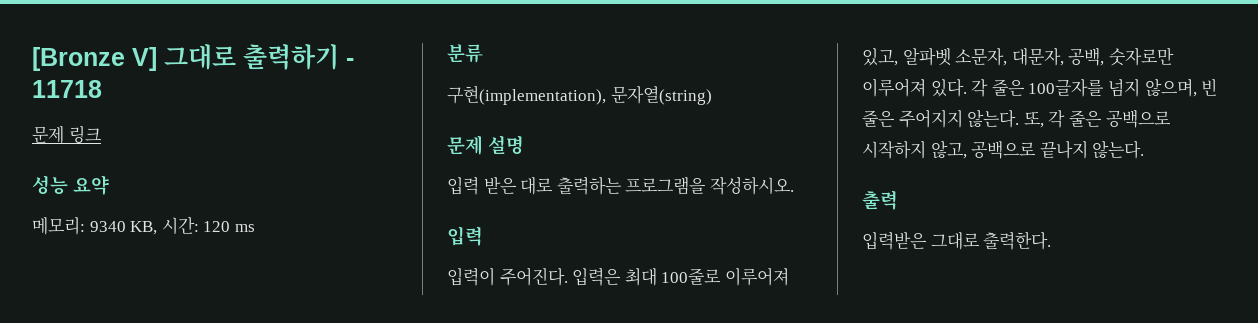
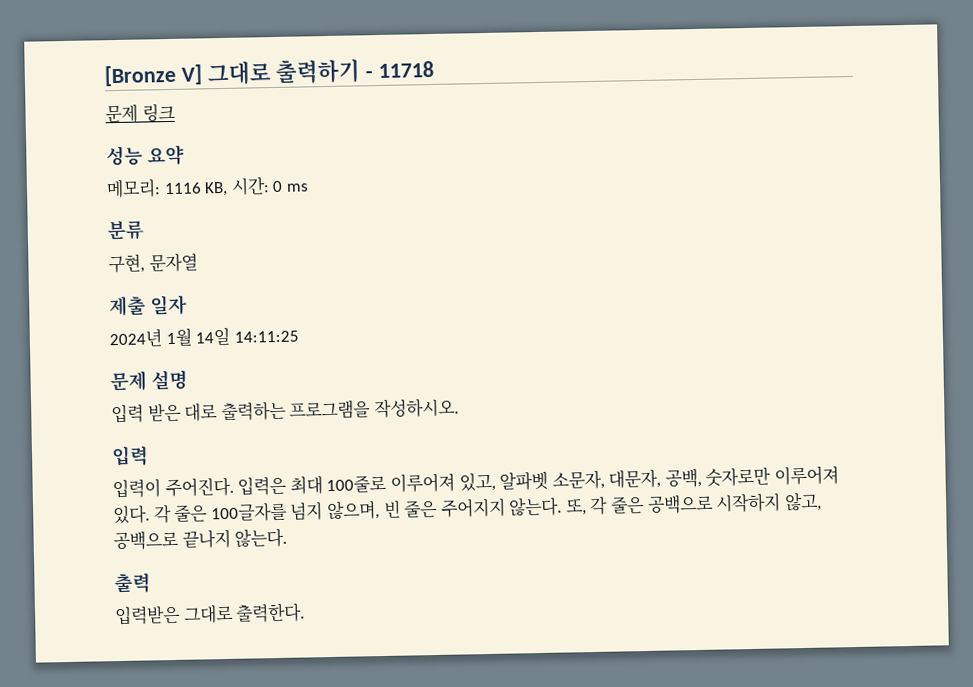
- 메모리: 9340 KB, 시간: 120 ms
+ 메모리: 1116 KB, 시간: 0 ms
- 구현(implementation), 문자열(string)
+ 구현, 문자열
+ 제출 일자
+ 2024년 1월 14일 14:11:25

